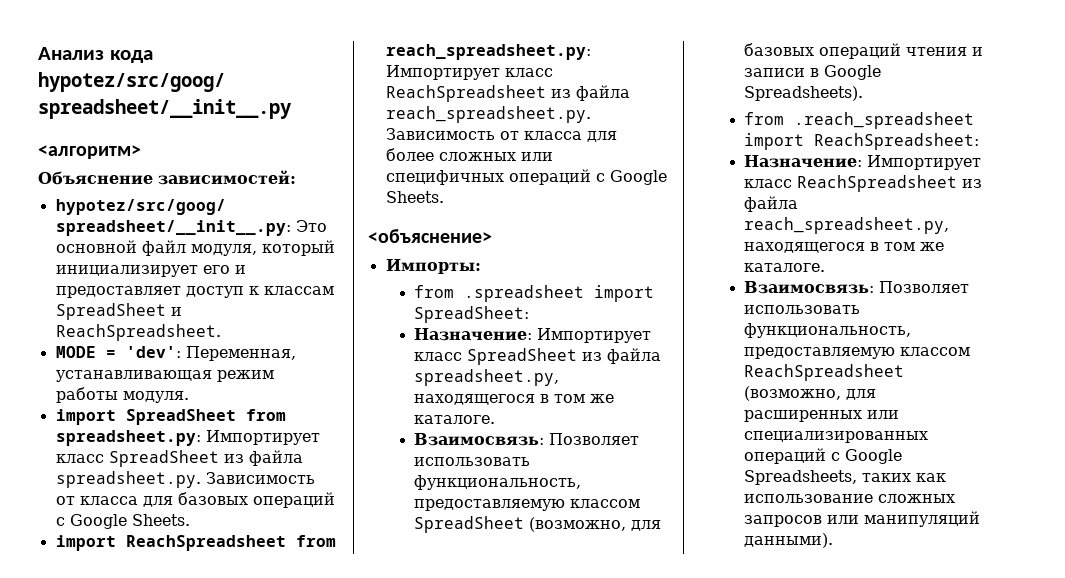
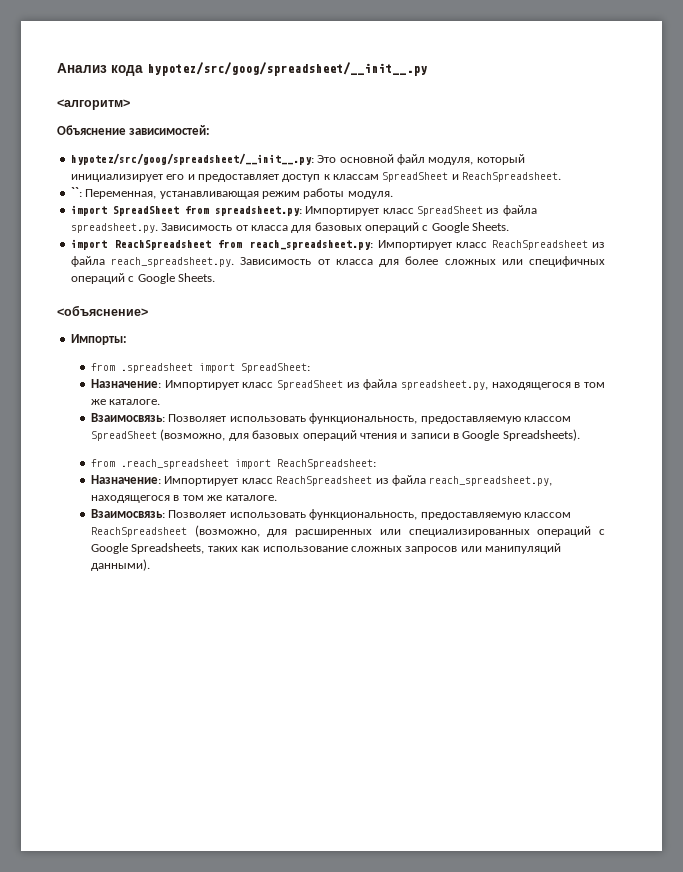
- MODE = 'dev': Переменная, устанавливающая режим работы модуля.
+ ``: Переменная, устанавливающая режим работы модуля.

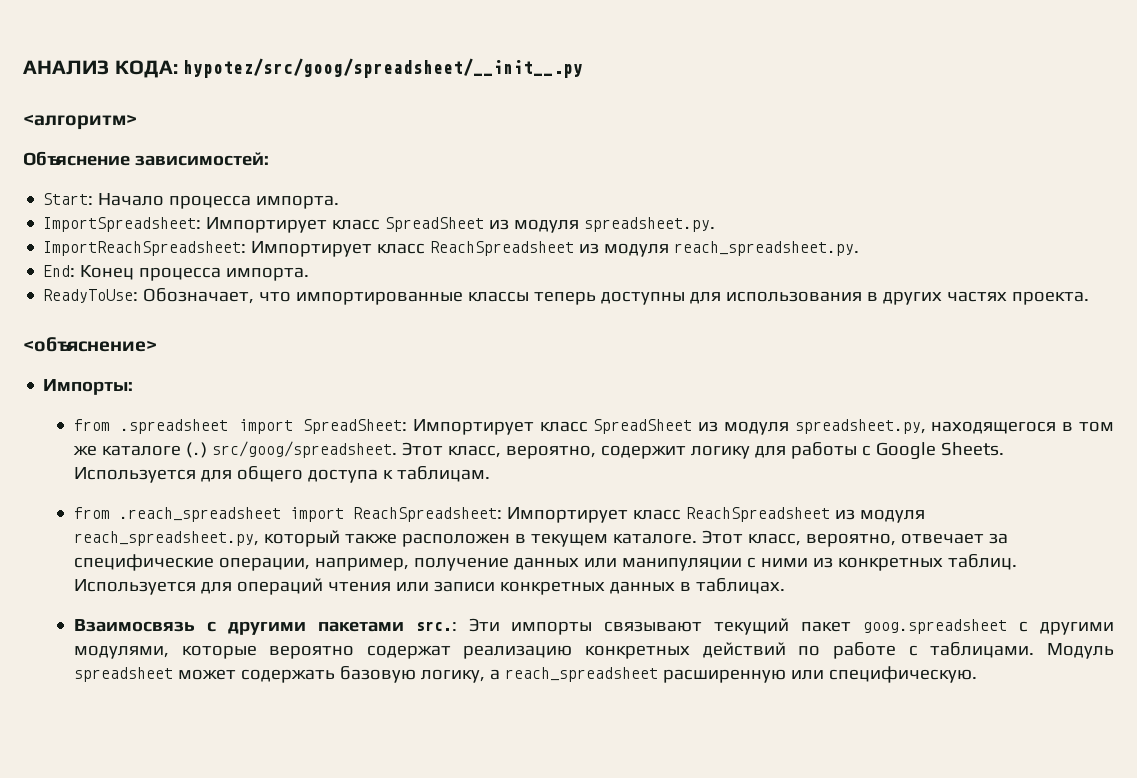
- Анализ кода hypotez/src/goog/spreadsheet/__init__.py
+ АНАЛИЗ КОДА: hypotez/src/goog/spreadsheet/__init__.py
- hypotez/src/goog/spreadsheet/__init__.py: Это основной файл модуля, который инициализирует его и предоставляет доступ к классам SpreadSheet и ReachSpreadsheet.
- ``: Переменная, устанавливающая режим работы модуля.
- import SpreadSheet from spreadsheet.py: Импортирует класс SpreadSheet из файла spreadsheet.py. Зависимость от класса для базовых операций с Google Sheets.
- import ReachSpreadsheet from reach_spreadsheet.py: Импортирует класс ReachSpreadsheet из файла reach_spreadsheet.py. Зависимость от класса для более сложных или специфичных операций с Google Sheets.
+ Start: Начало процесса импорта.
+ ImportSpreadsheet: Импортирует класс SpreadSheet из модуля spreadsheet.py.
+ ImportReachSpreadsheet: Импортирует класс ReachSpreadsheet из модуля reach_spreadsheet.py.
+ End: Конец процесса импорта.
+ ReadyToUse: Обозначает, что импортированные классы теперь доступны для использования в других частях проекта.
- from .spreadsheet import SpreadSheet:
- Назначение: Импортирует класс SpreadSheet из файла spreadsheet.py, находящегося в том же каталоге.
- Взаимосвязь: Позволяет использовать функциональность, предоставляемую классом SpreadSheet (возможно, для базовых операций чтения и записи в Google Spreadsheets).
+ from .spreadsheet import SpreadSheet: Импортирует класс SpreadSheet из модуля spreadsheet.py, находящегося в том же каталоге (.) src/goog/spreadsheet. Этот класс, вероятно, содержит логику для работы с Google Sheets. Используется для общего доступа к таблицам.
- from .reach_spreadsheet import ReachSpreadsheet:
- Назначение: Импортирует класс ReachSpreadsheet из файла reach_spreadsheet.py, находящегося в том же каталоге.
- Взаимосвязь: Позволяет использовать функциональность, предоставляемую классом ReachSpreadsheet (возможно, для расширенных или специализированных операций с Google Spreadsheets, таких как использование сложных запросов или манипуляций данными).
+ from .reach_spreadsheet import ReachSpreadsheet: Импортирует класс ReachSpreadsheet из модуля reach_spreadsheet.py, который также расположен в текущем каталоге. Этот класс, вероятно, отвечает за специфические операции, например, получение данных или манипуляции с ними из конкретных таблиц. Используется для операций чтения или записи конкретных данных в таблицах.
+ Взаимосвязь с другими пакетами src.: Эти импорты связывают текущий пакет goog.spreadsheet с другими модулями, которые вероятно содержат реализацию конкретных действий по работе с таблицами. Модуль spreadsheet может содержать базовую логику, а reach_spreadsheet расширенную или специфическую.

